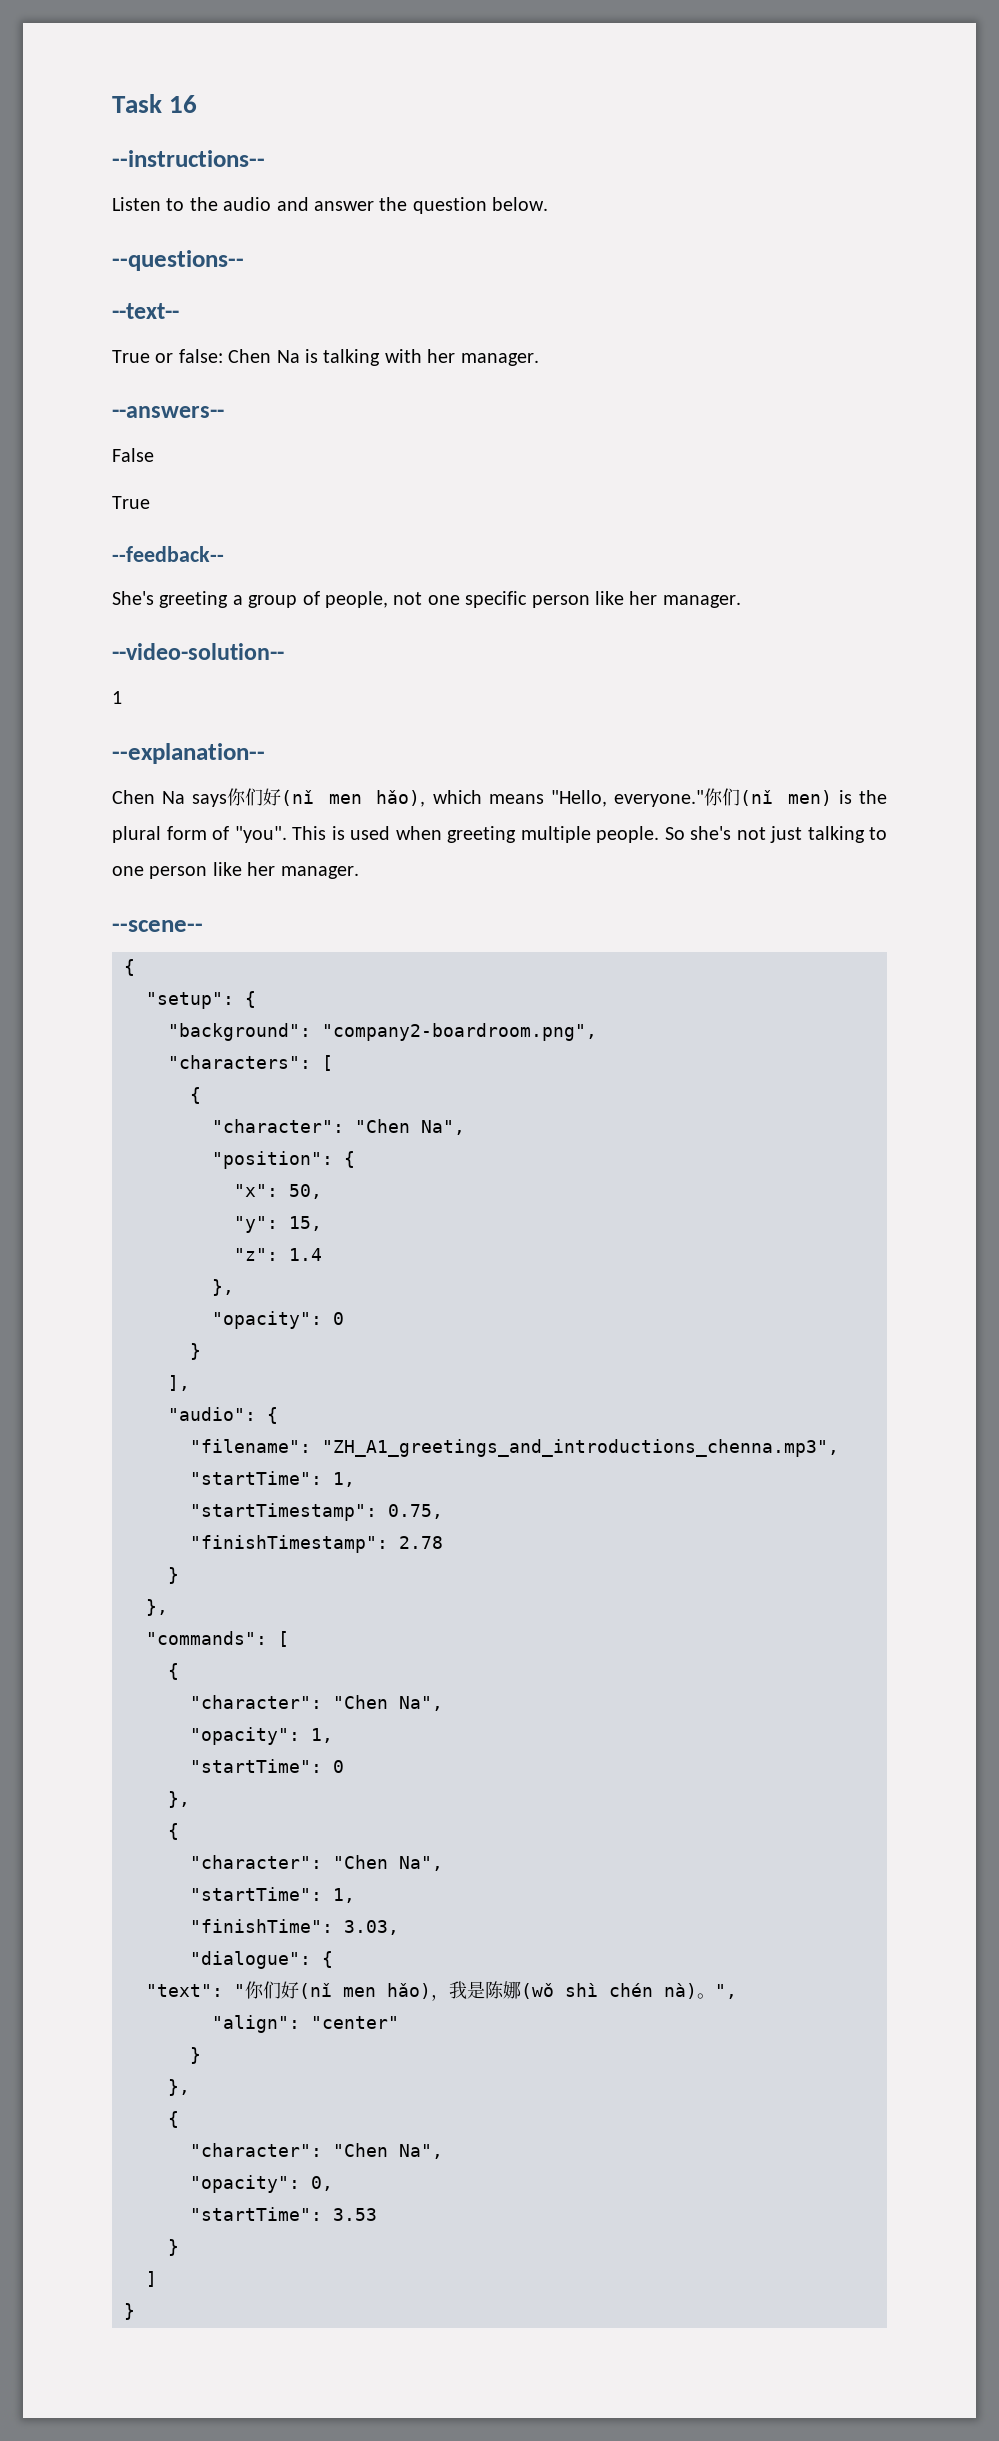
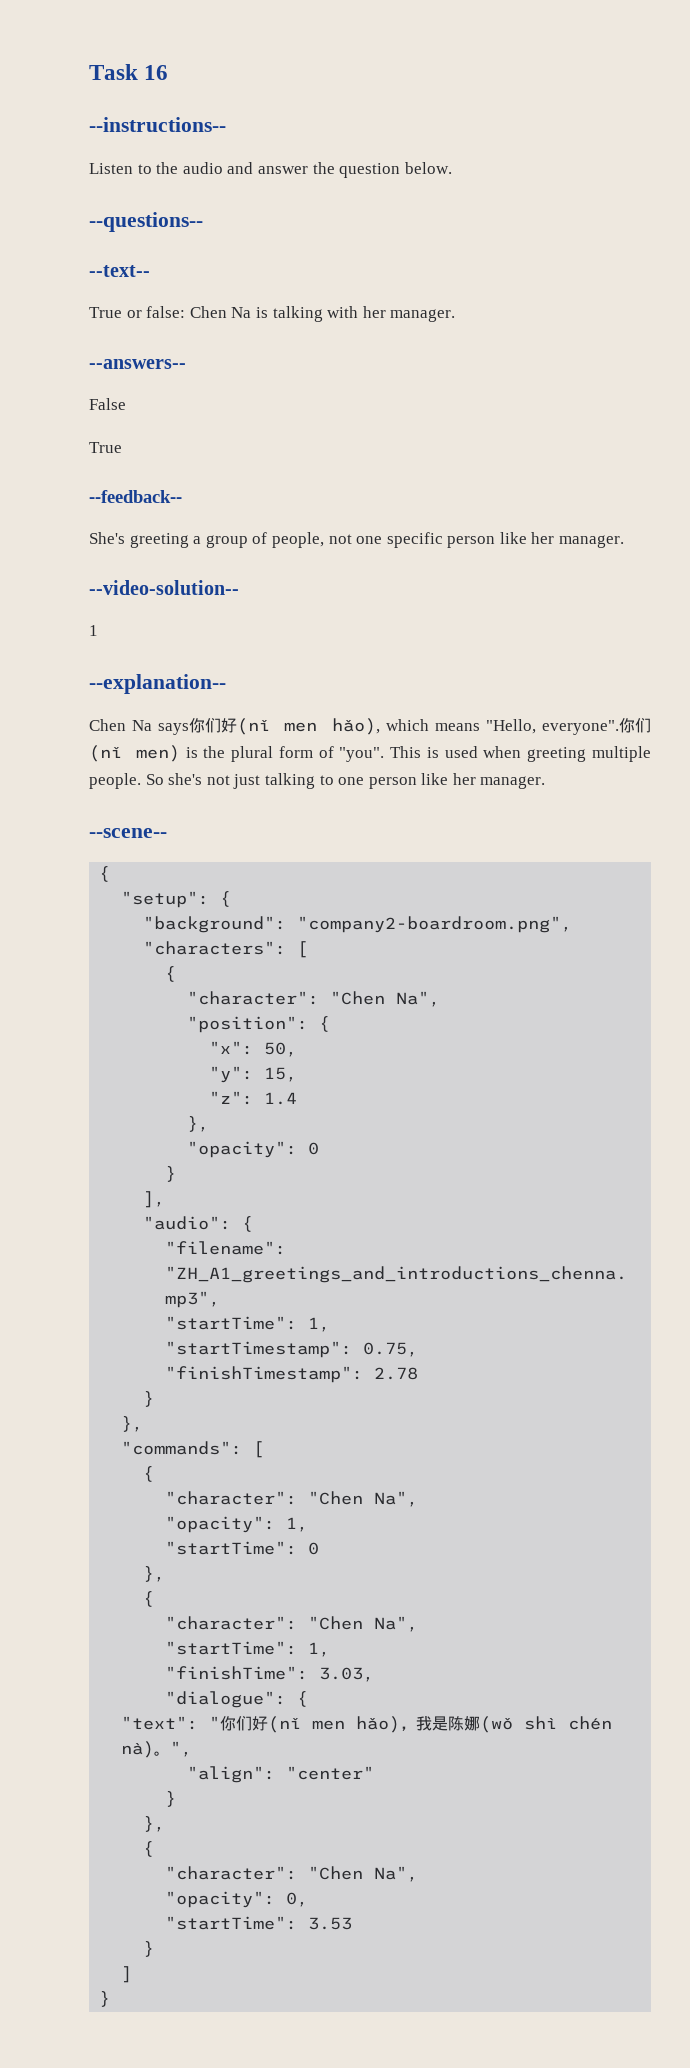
- Chen Na says你们好(nǐ men hǎo), which means "Hello, everyone."
+ Chen Na says你们好(nǐ men hǎo), which means "Hello, everyone".

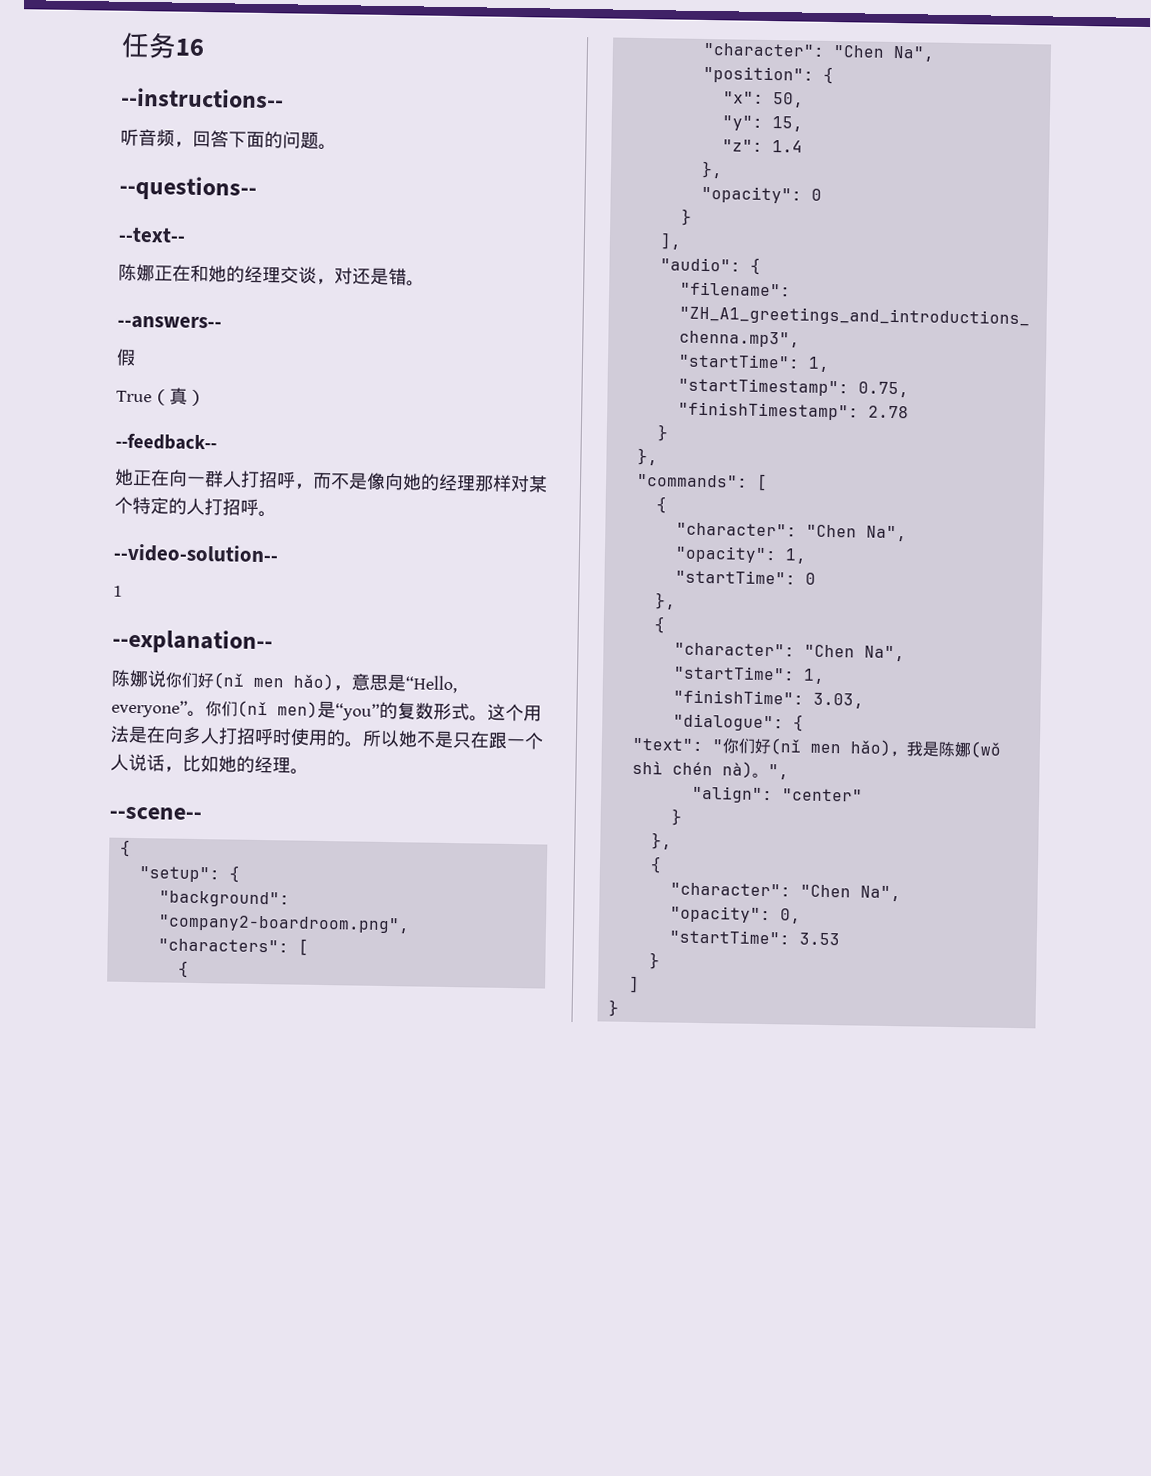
- Task 16
+ 任务16
- Listen to the audio and answer the question below.
+ 听音频，回答下面的问题。
  --questions--
  --text--
- True or false: Chen Na is talking with her manager.
+ 陈娜正在和她的经理交谈，对还是错。
- False
- True
+ 假
+ True（真）
- She's greeting a group of people, not one specific person like her manager.
+ 她正在向一群人打招呼，而不是像向她的经理那样对某个特定的人打招呼。
- Chen Na says你们好(nǐ men hǎo), which means "Hello, everyone".你们(nǐ men) is the plural form of "you". This is used when greeting multiple people. So she's not just talking to one person like her manager.
+ 陈娜说你们好(nǐ men hǎo)，意思是“Hello, everyone”。你们(nǐ men)是“you”的复数形式。这个用法是在向多人打招呼时使用的。所以她不是只在跟一个人说话，比如她的经理。

